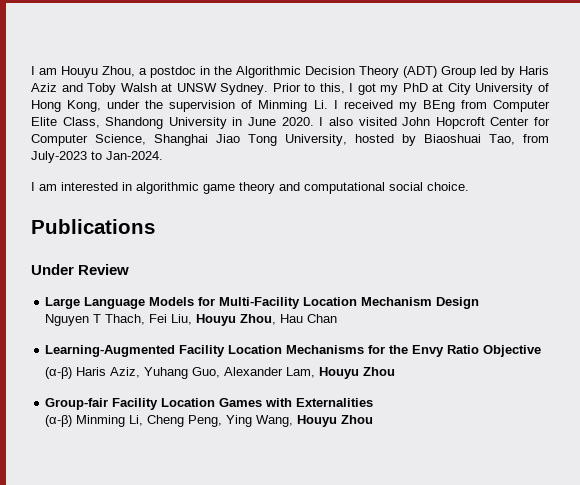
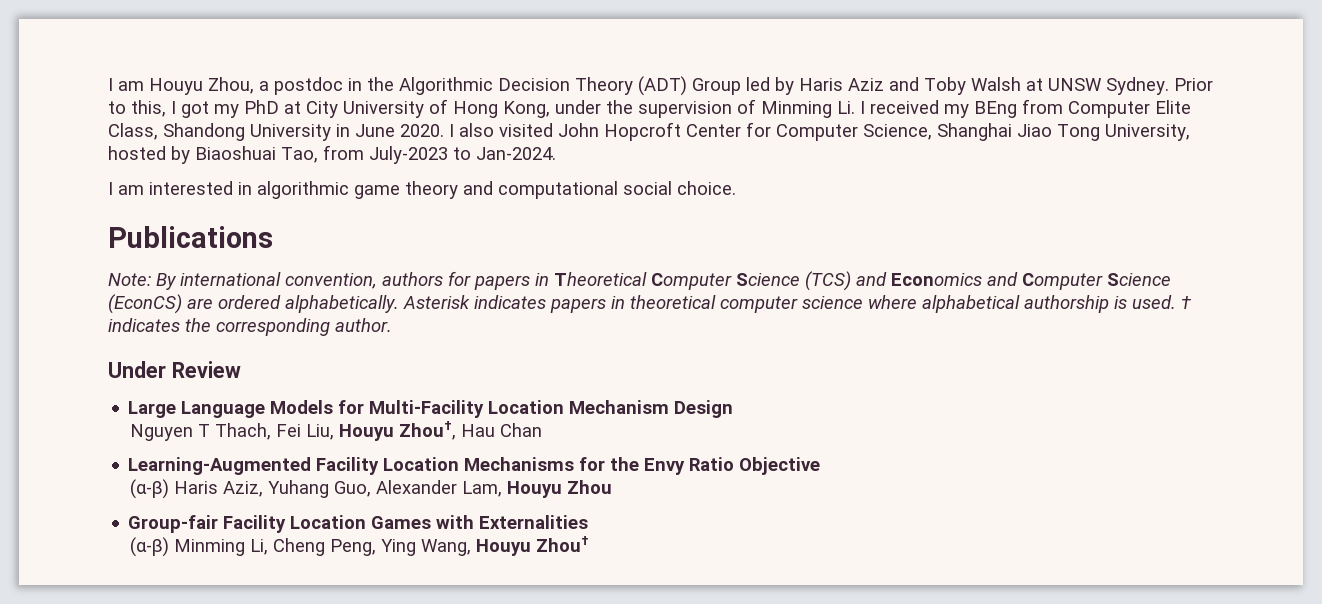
+ Note: By international convention, authors for papers in Theoretical Computer Science (TCS) and Economics and Computer Science (EconCS) are ordered alphabetically. Asterisk indicates papers in theoretical computer science where alphabetical authorship is used. † indicates the corresponding author.
- Nguyen T Thach, Fei Liu, Houyu Zhou, Hau Chan
+ Nguyen T Thach, Fei Liu, Houyu Zhou†, Hau Chan
- (α-β) Minming Li, Cheng Peng, Ying Wang, Houyu Zhou
+ (α-β) Minming Li, Cheng Peng, Ying Wang, Houyu Zhou†

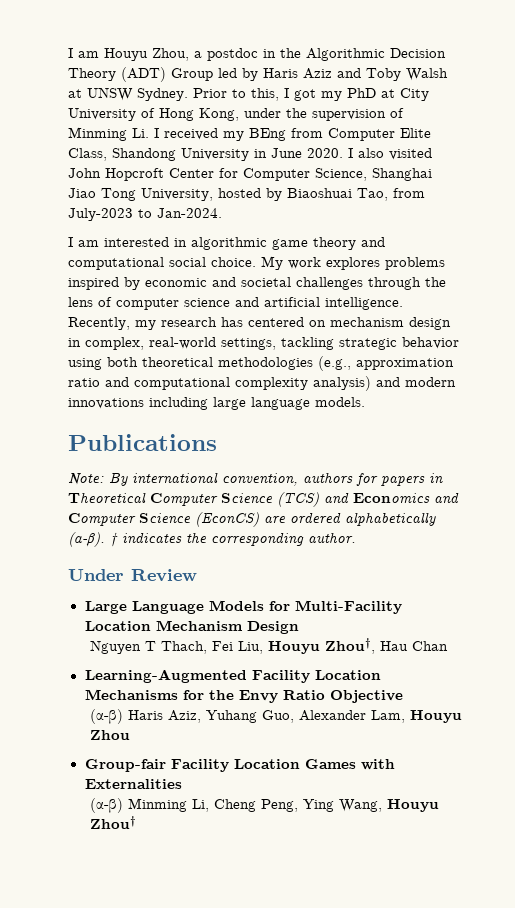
+ My work explores problems inspired by economic and societal challenges through the lens of computer science and artificial intelligence. Recently, my research has centered on mechanism design in complex, real-world settings, tackling strategic behavior using both theoretical methodologies (e.g., approximation ratio and computational complexity analysis) and modern innovations including large language models.
- Note: By international convention, authors for papers in Theoretical Computer Science (TCS) and Economics and Computer Science (EconCS) are ordered alphabetically. Asterisk indicates papers in theoretical computer science where alphabetical authorship is used.
+ Note: By international convention, authors for papers in Theoretical Computer Science (TCS) and Economics and Computer Science (EconCS) are ordered alphabetically (α-β).

